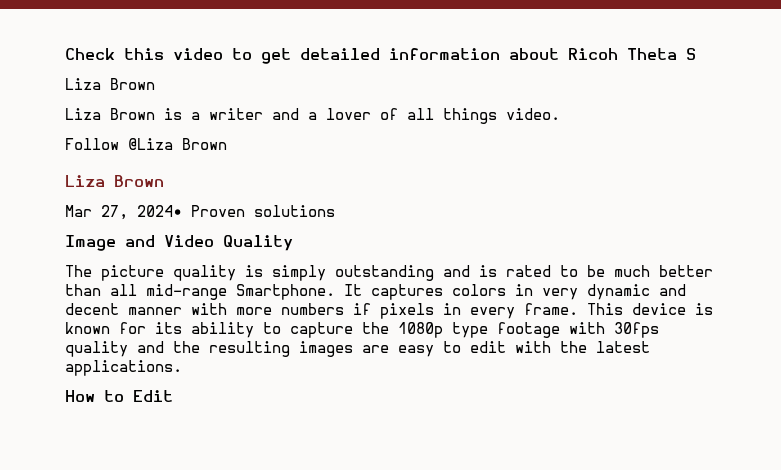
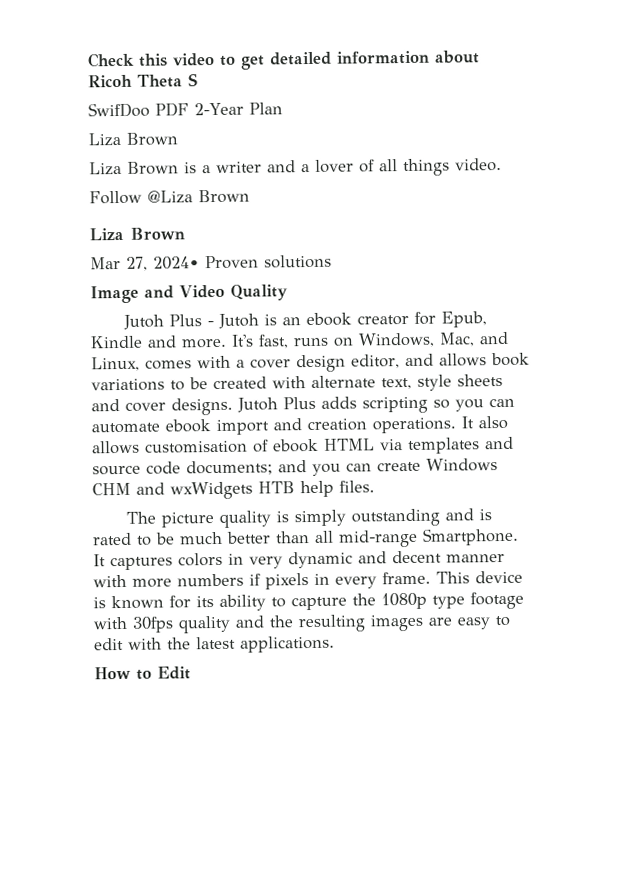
+ SwifDoo PDF 2-Year Plan
+ Jutoh Plus - Jutoh is an ebook creator for Epub, Kindle and more. It's fast, runs on Windows, Mac, and Linux, comes with a cover design editor, and allows book variations to be created with alternate text, style sheets and cover designs. Jutoh Plus adds scripting so you can automate ebook import and creation operations. It also allows customisation of ebook HTML via templates and source code documents; and you can create Windows CHM and wxWidgets HTB help files.

